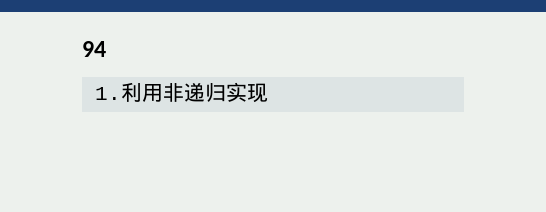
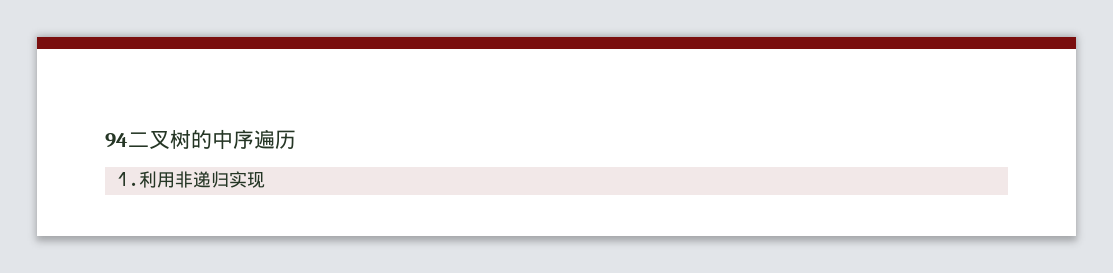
- 94
+ 94二叉树的中序遍历

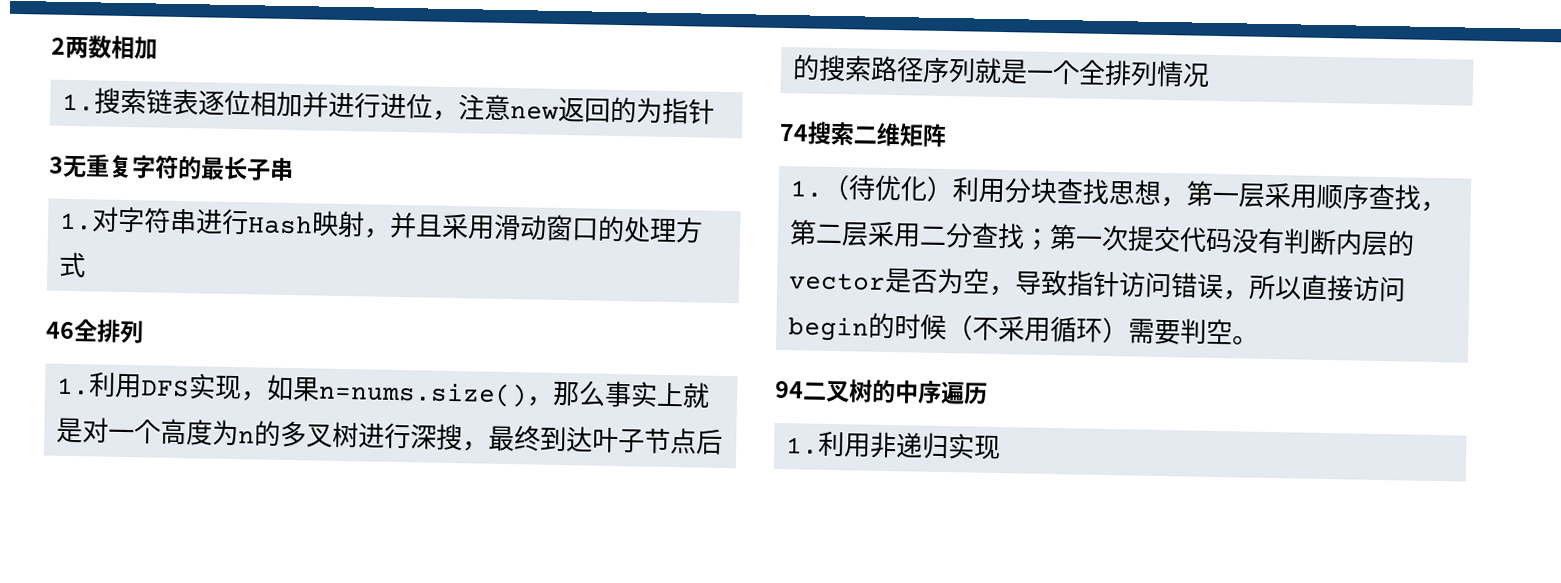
+ 2两数相加
+ 1.搜索链表逐位相加并进行进位，注意new返回的为指针
+ 3无重复字符的最长子串
+ 1.对字符串进行Hash映射，并且采用滑动窗口的处理方式
+ 46全排列
+ 1.利用DFS实现，如果n=nums.size()，那么事实上就是对一个高度为n的多叉树进行深搜，最终到达叶子节点后的搜索路径序列就是一个全排列情况
+ 74搜索二维矩阵
+ 1.（待优化）利用分块查找思想，第一层采用顺序查找，第二层采用二分查找；第一次提交代码没有判断内层的vector是否为空，导致指针访问错误，所以直接访问begin的时候（不采用循环）需要判空。

